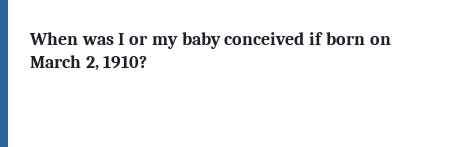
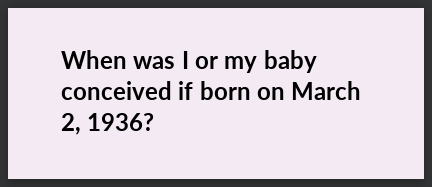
- When was I or my baby conceived if born on March 2, 1910?
+ When was I or my baby conceived if born on March 2, 1936?

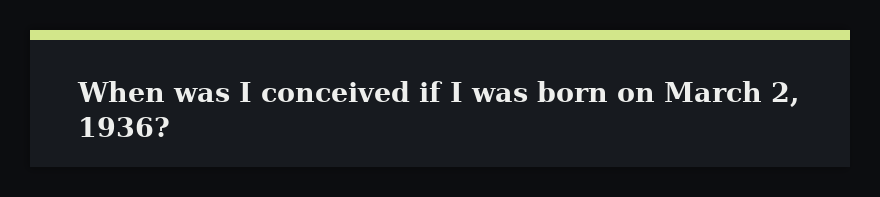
- When was I or my baby conceived if born on March 2, 1936?
+ When was I conceived if I was born on March 2, 1936?

